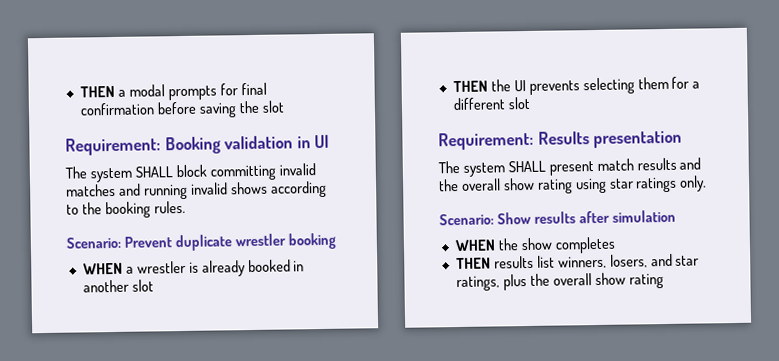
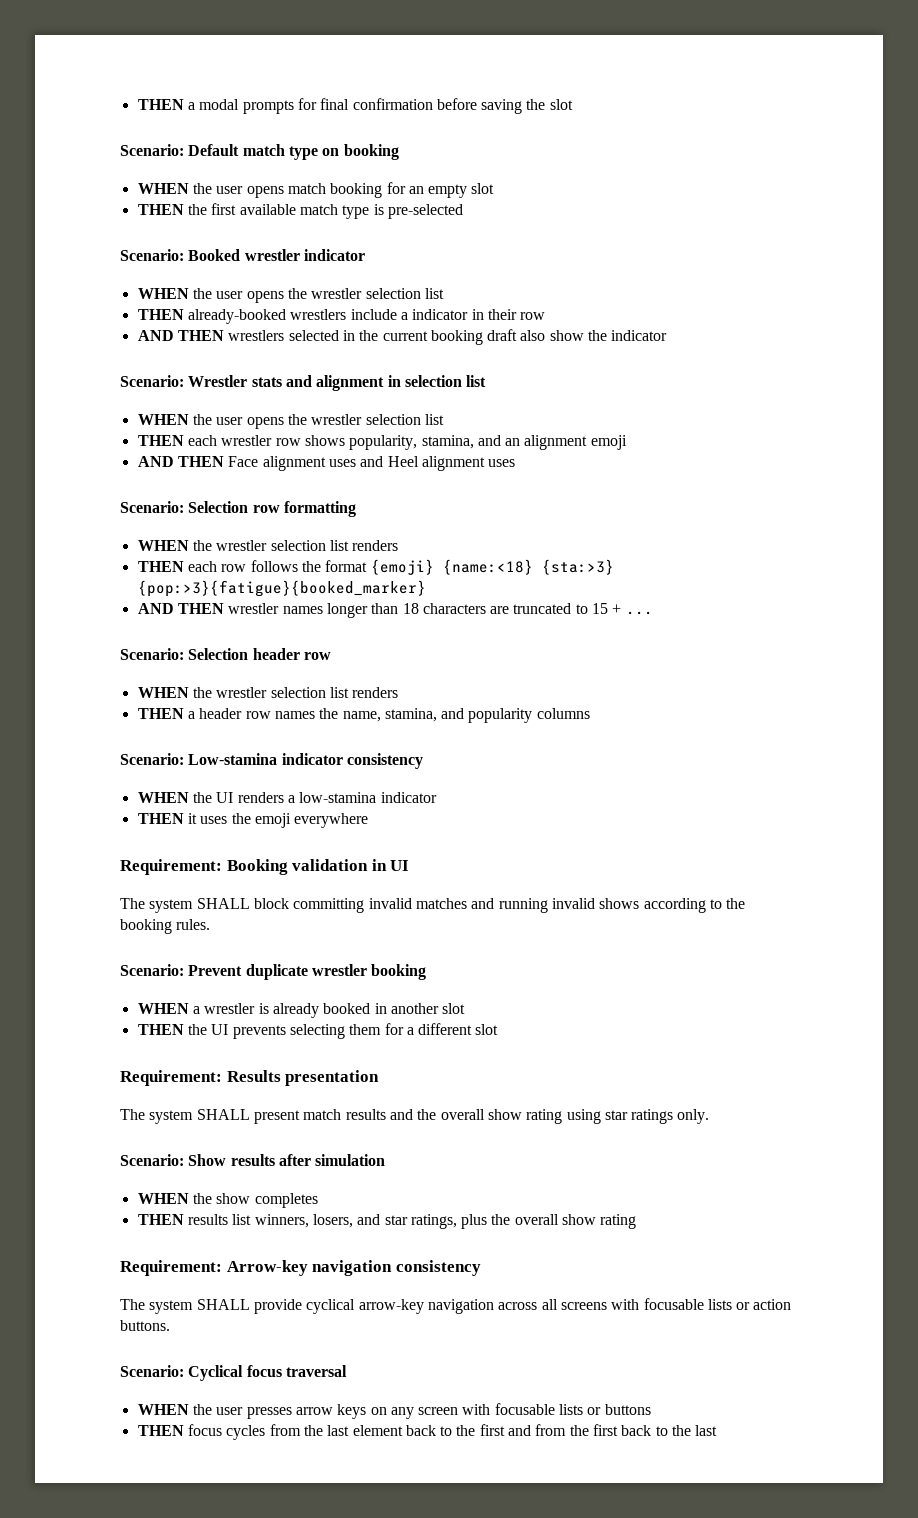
+ Scenario: Default match type on booking
+ WHEN the user opens match booking for an empty slot
+ THEN the first available match type is pre-selected
+ Scenario: Booked wrestler indicator
+ WHEN the user opens the wrestler selection list
+ THEN already-booked wrestlers include a indicator in their row
+ AND THEN wrestlers selected in the current booking draft also show the indicator
+ Scenario: Wrestler stats and alignment in selection list
+ WHEN the user opens the wrestler selection list
+ THEN each wrestler row shows popularity, stamina, and an alignment emoji
+ AND THEN Face alignment uses and Heel alignment uses
+ Scenario: Selection row formatting
+ WHEN the wrestler selection list renders
+ THEN each row follows the format {emoji} {name:<18} {sta:>3} {pop:>3}{fatigue}{booked_marker}
+ AND THEN wrestler names longer than 18 characters are truncated to 15 + ...
+ Scenario: Selection header row
+ WHEN the wrestler selection list renders
+ THEN a header row names the name, stamina, and popularity columns
+ Scenario: Low-stamina indicator consistency
+ WHEN the UI renders a low-stamina indicator
+ THEN it uses the emoji everywhere
+ Requirement: Arrow-key navigation consistency
+ The system SHALL provide cyclical arrow-key navigation across all screens with focusable lists or action buttons.
+ Scenario: Cyclical focus traversal
+ WHEN the user presses arrow keys on any screen with focusable lists or buttons
+ THEN focus cycles from the last element back to the first and from the first back to the last

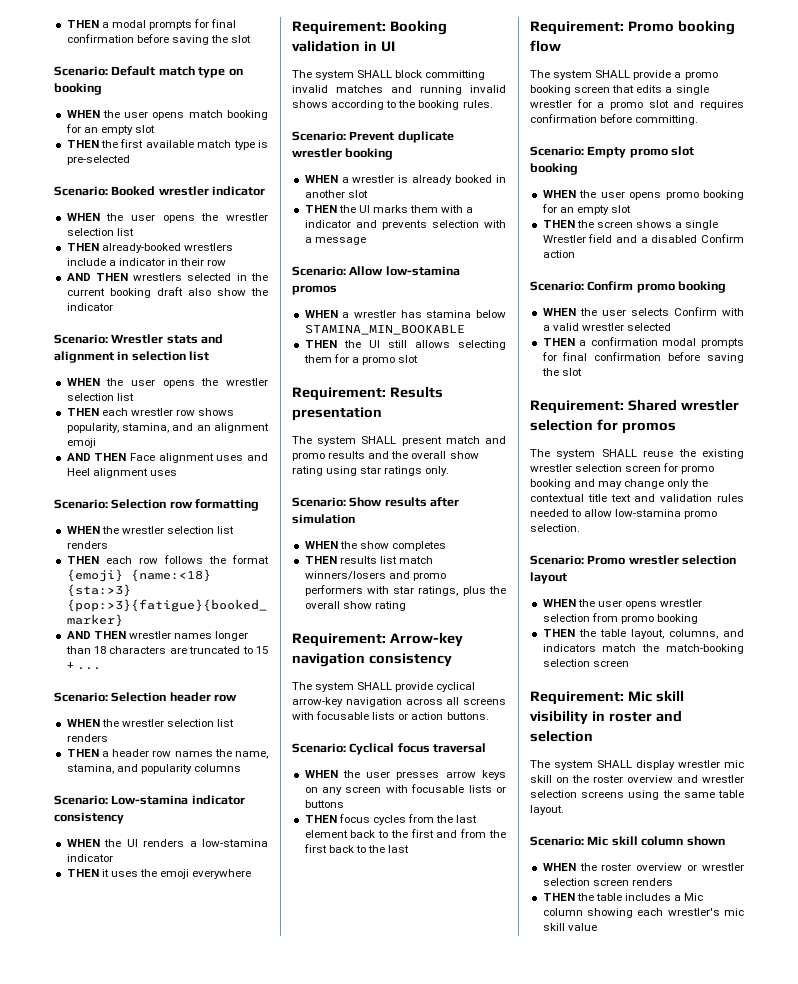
- THEN the UI prevents selecting them for a different slot
+ THEN the UI marks them with a indicator and prevents selection with a message
+ Scenario: Allow low-stamina promos
+ WHEN a wrestler has stamina below STAMINA_MIN_BOOKABLE
+ THEN the UI still allows selecting them for a promo slot
- The system SHALL present match results and the overall show rating using star ratings only.
+ The system SHALL present match and promo results and the overall show rating using star ratings only.
- THEN results list winners, losers, and star ratings, plus the overall show rating
+ THEN results list match winners/losers and promo performers with star ratings, plus the overall show rating
+ Requirement: Promo booking flow
+ The system SHALL provide a promo booking screen that edits a single wrestler for a promo slot and requires confirmation before committing.
+ Scenario: Empty promo slot booking
+ WHEN the user opens promo booking for an empty slot
+ THEN the screen shows a single Wrestler field and a disabled Confirm action
+ Scenario: Confirm promo booking
+ WHEN the user selects Confirm with a valid wrestler selected
+ THEN a confirmation modal prompts for final confirmation before saving the slot
+ Requirement: Shared wrestler selection for promos
+ The system SHALL reuse the existing wrestler selection screen for promo booking and may change only the contextual title text and validation rules needed to allow low-stamina promo selection.
+ Scenario: Promo wrestler selection layout
+ WHEN the user opens wrestler selection from promo booking
+ THEN the table layout, columns, and indicators match the match-booking selection screen
+ Requirement: Mic skill visibility in roster and selection
+ The system SHALL display wrestler mic skill on the roster overview and wrestler selection screens using the same table layout.
+ Scenario: Mic skill column shown
+ WHEN the roster overview or wrestler selection screen renders
+ THEN the table includes a Mic column showing each wrestler's mic skill value

